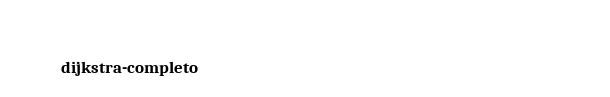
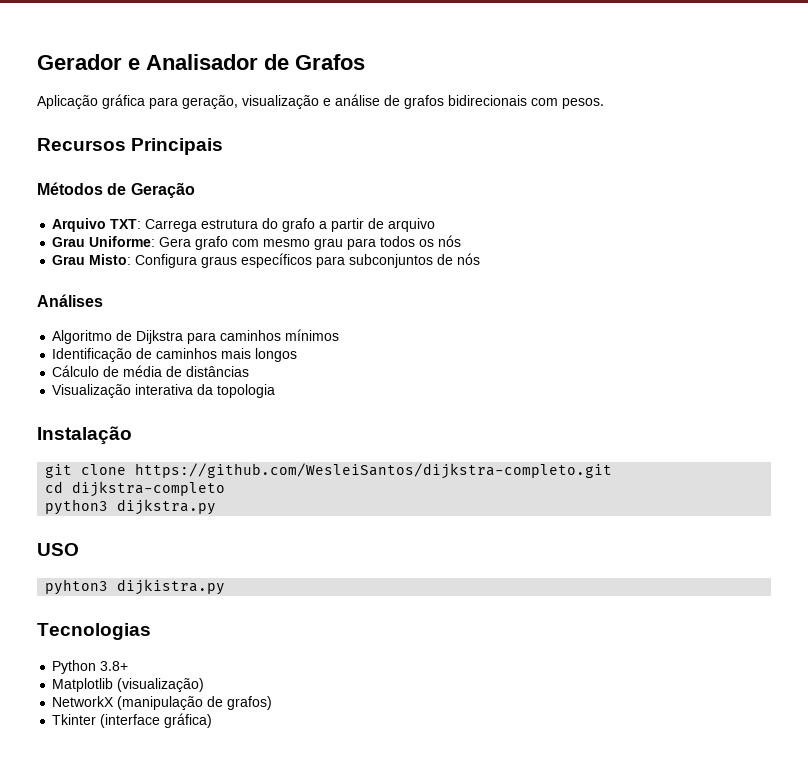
- dijkstra-completo
+ Gerador e Analisador de Grafos
+ Aplicação gráfica para geração, visualização e análise de grafos bidirecionais com pesos.
+ Recursos Principais
+ Métodos de Geração
+ Arquivo TXT: Carrega estrutura do grafo a partir de arquivo
+ Grau Uniforme: Gera grafo com mesmo grau para todos os nós
+ Grau Misto: Configura graus específicos para subconjuntos de nós
+ Análises
+ Algoritmo de Dijkstra para caminhos mínimos
+ Identificação de caminhos mais longos
+ Cálculo de média de distâncias
+ Visualização interativa da topologia
+ Instalação
+ git clone https://github.com/WesleiSantos/dijkstra-completo.git
+ cd dijkstra-completo
+ python3 dijkstra.py
+ USO
+ pyhton3 dijkistra.py
+ Tecnologias
+ Python 3.8+
+ Matplotlib (visualização)
+ NetworkX (manipulação de grafos)
+ Tkinter (interface gráfica)

